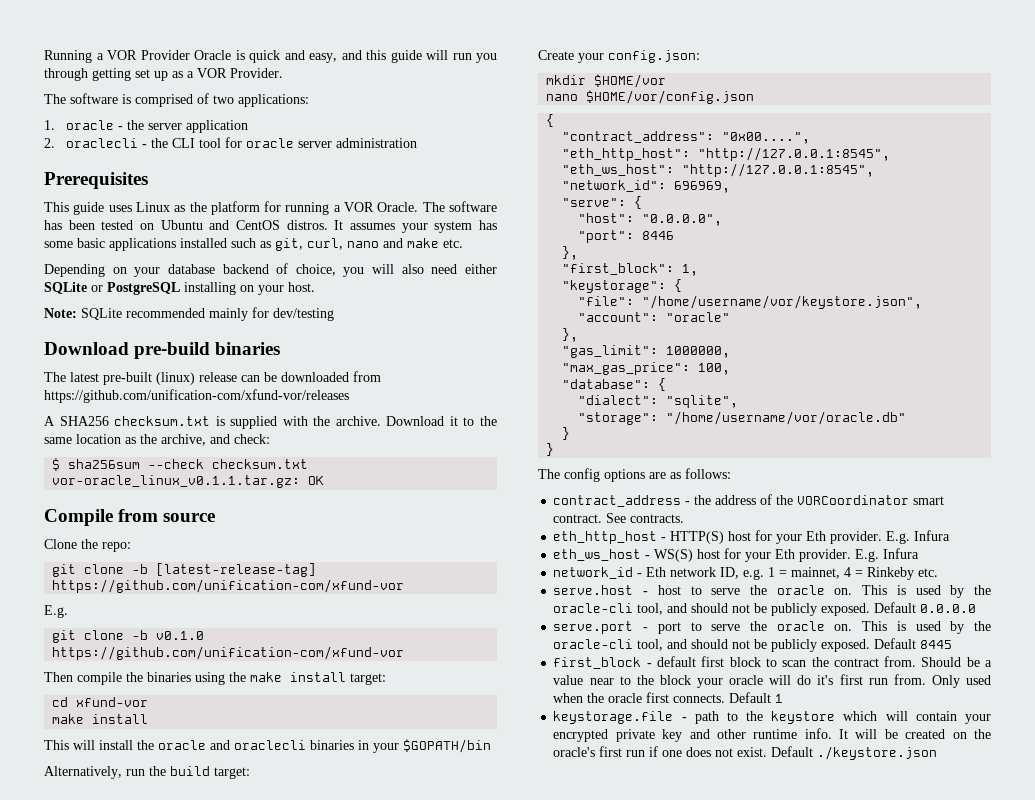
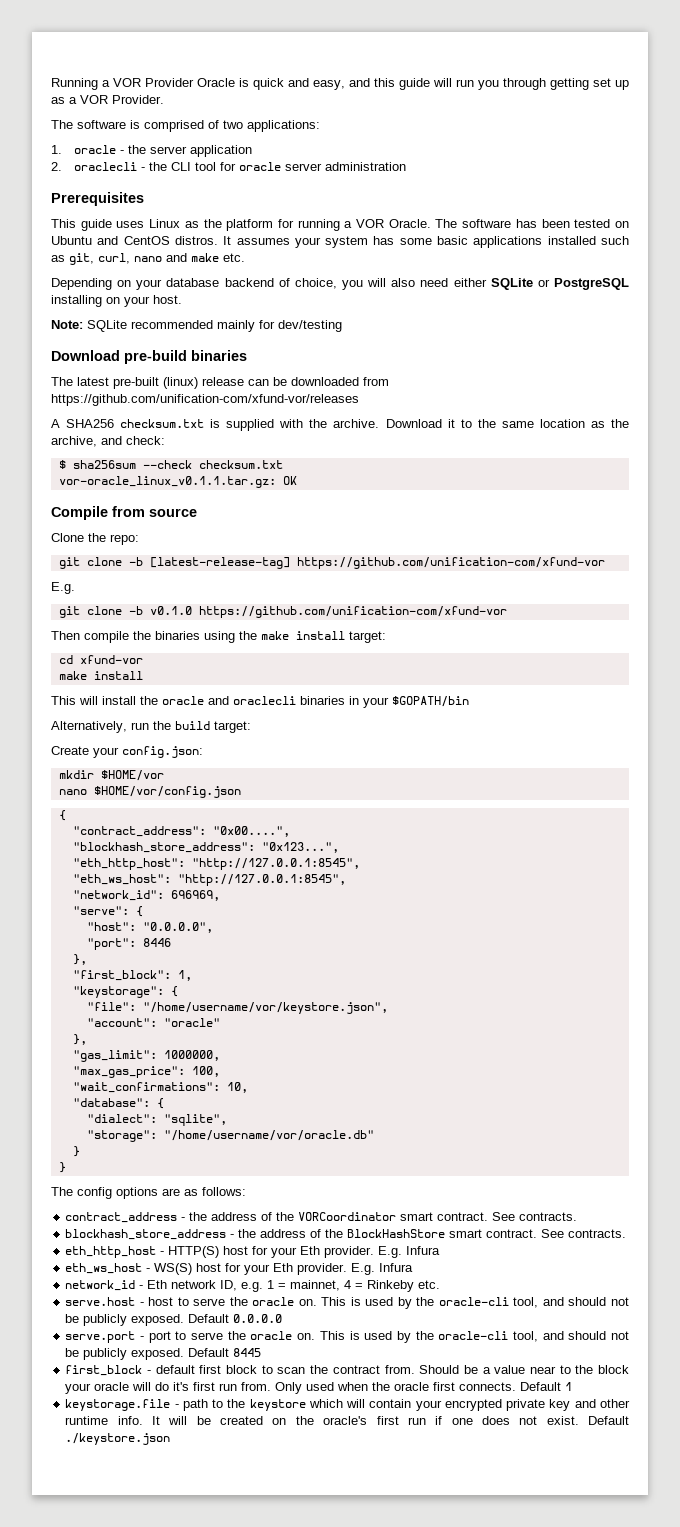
+ "blockhash_store_address": "0x123...",
+ "wait_confirmations": 10,
+ blockhash_store_address - the address of the BlockHashStore smart contract. See contracts.

